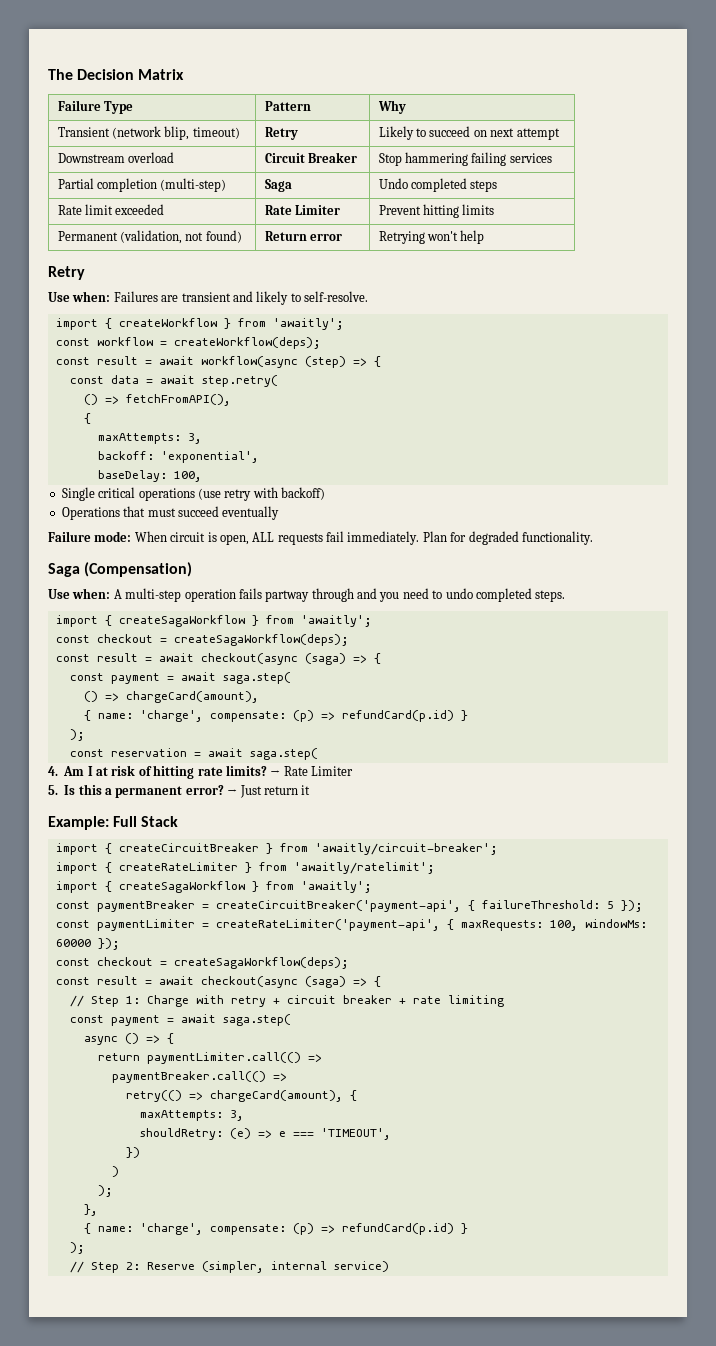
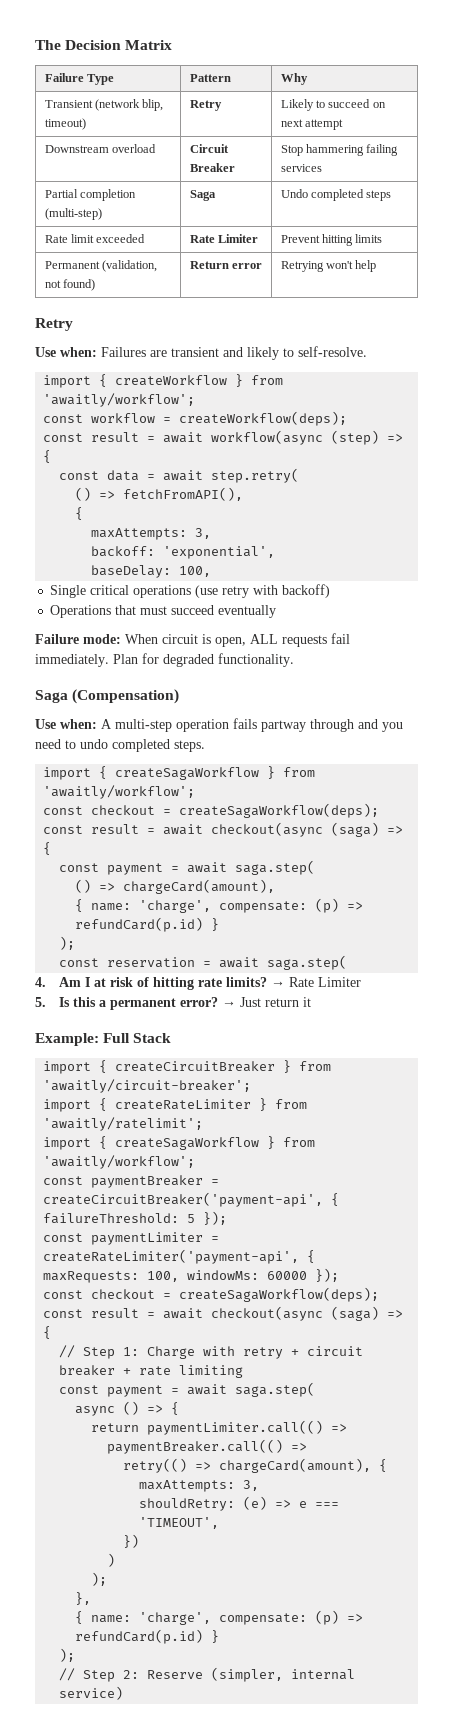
- import { createWorkflow } from 'awaitly';
+ import { createWorkflow } from 'awaitly/workflow';
  Use when: A multi-step operation fails partway through and you need to undo completed steps.
- import { createSagaWorkflow } from 'awaitly';
+ import { createSagaWorkflow } from 'awaitly/workflow';
  import { createRateLimiter } from 'awaitly/ratelimit';
- import { createSagaWorkflow } from 'awaitly';
+ import { createSagaWorkflow } from 'awaitly/workflow';

